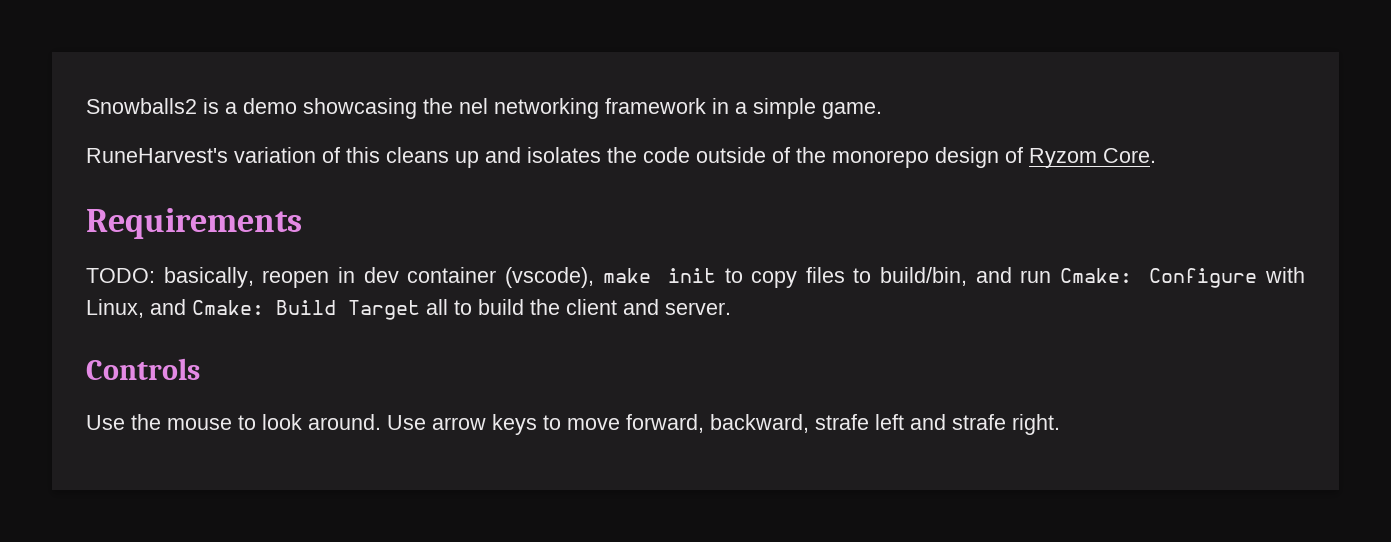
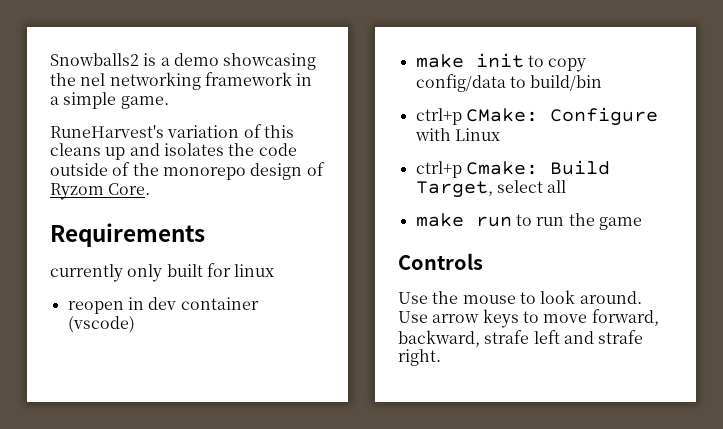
- TODO: basically, reopen in dev container (vscode), make init to copy files to build/bin, and run Cmake: Configure with Linux, and Cmake: Build Target all to build the client and server.
+ currently only built for linux
+ reopen in dev container (vscode)
+ make init to copy config/data to build/bin
+ ctrl+p CMake: Configure with Linux
+ ctrl+p Cmake: Build Target, select all
+ make run to run the game

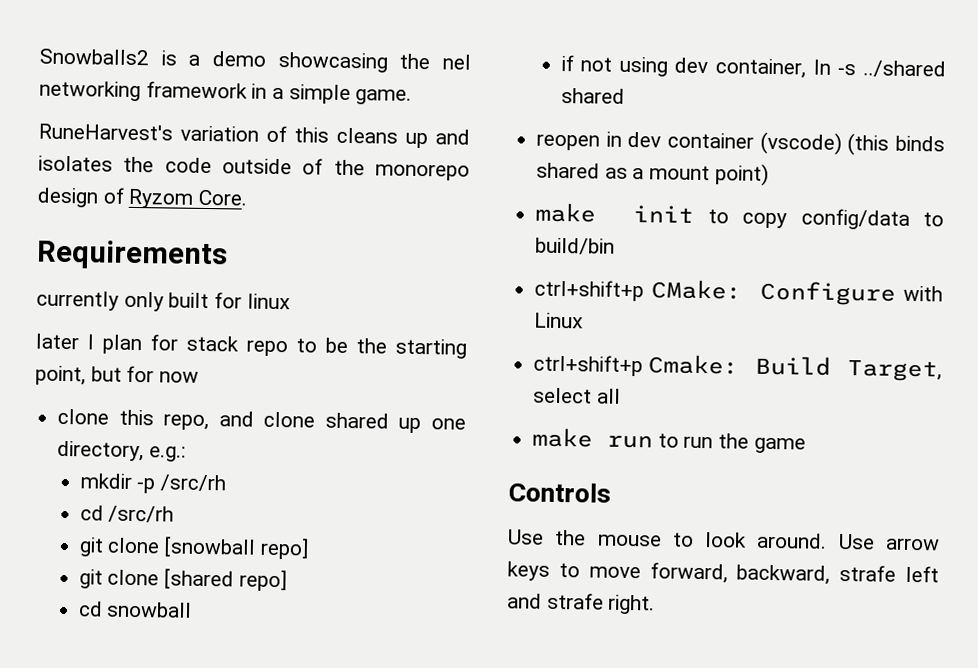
+ later I plan for stack repo to be the starting point, but for now
+ clone this repo, and clone shared up one directory, e.g.:
+ mkdir -p /src/rh
+ cd /src/rh
+ git clone [snowball repo]
+ git clone [shared repo]
+ cd snowball
+ if not using dev container, ln -s ../shared shared
- reopen in dev container (vscode)
+ reopen in dev container (vscode) (this binds shared as a mount point)
- ctrl+p CMake: Configure with Linux
+ ctrl+shift+p CMake: Configure with Linux
- ctrl+p Cmake: Build Target, select all
+ ctrl+shift+p Cmake: Build Target, select all

